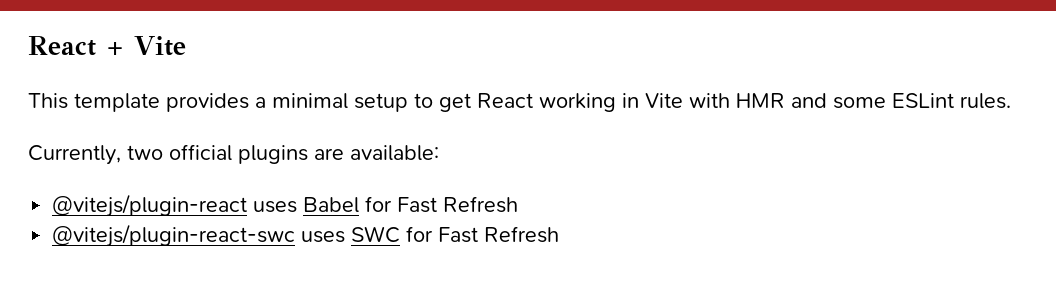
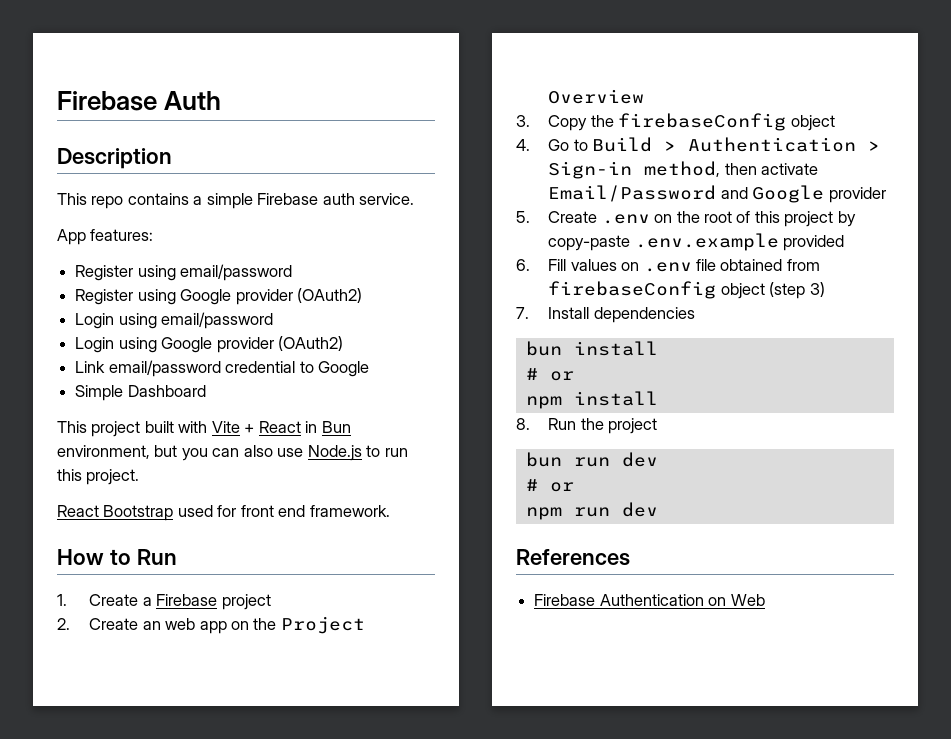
- React + Vite
- This template provides a minimal setup to get React working in Vite with HMR and some ESLint rules.
- Currently, two official plugins are available:
- @vitejs/plugin-react uses Babel for Fast Refresh
- @vitejs/plugin-react-swc uses SWC for Fast Refresh
+ Firebase Auth
+ Description
+ This repo contains a simple Firebase auth service.
+ App features:
+ Register using email/password
+ Register using Google provider (OAuth2)
+ Login using email/password
+ Login using Google provider (OAuth2)
+ Link email/password credential to Google
+ Simple Dashboard
+ This project built with Vite + React in Bun environment, but you can also use Node.js to run this project.
+ React Bootstrap used for front end framework.
+ How to Run
+ 1. Create a Firebase project
+ 2. Create an web app on the Project Overview
+ 3. Copy the firebaseConfig object
+ 4. Go to Build > Authentication > Sign-in method, then activate Email/Password and Google provider
+ 5. Create .env on the root of this project by copy-paste .env.example provided
+ 6. Fill values on .env file obtained from firebaseConfig object (step 3)
+ 7. Install dependencies
+ bun install
+ # or
+ npm install
+ 8. Run the project
+ bun run dev
+ # or
+ npm run dev
+ References
+ Firebase Authentication on Web

